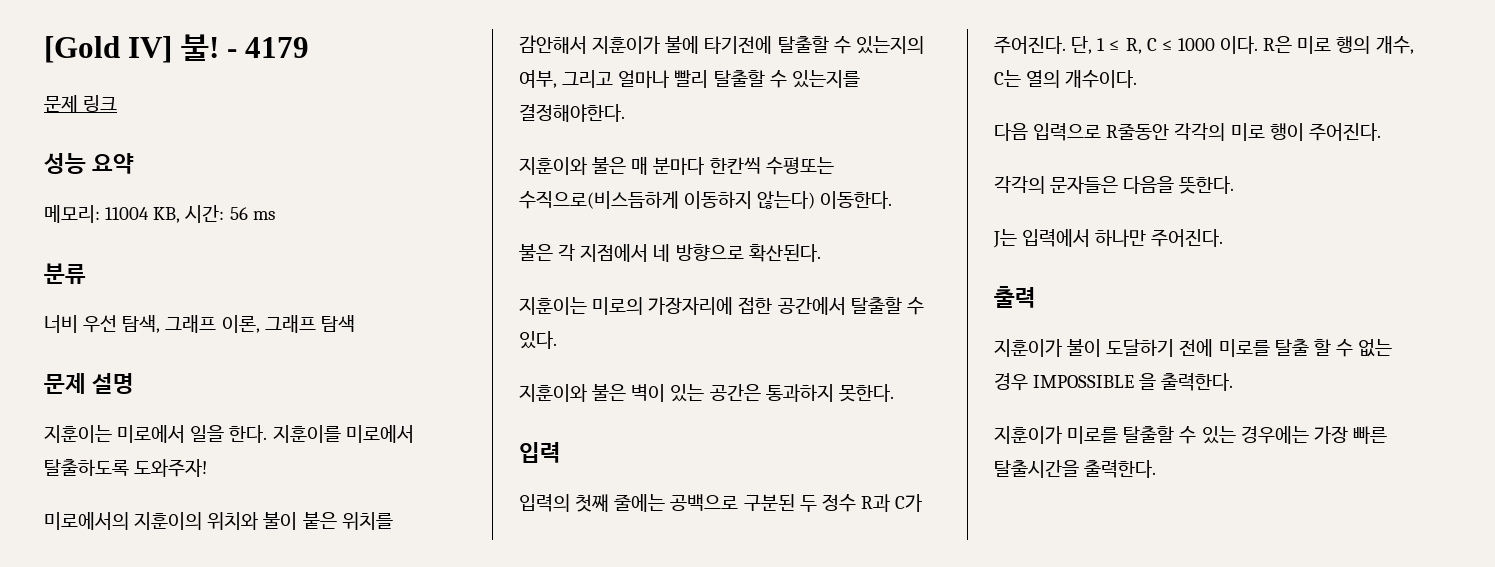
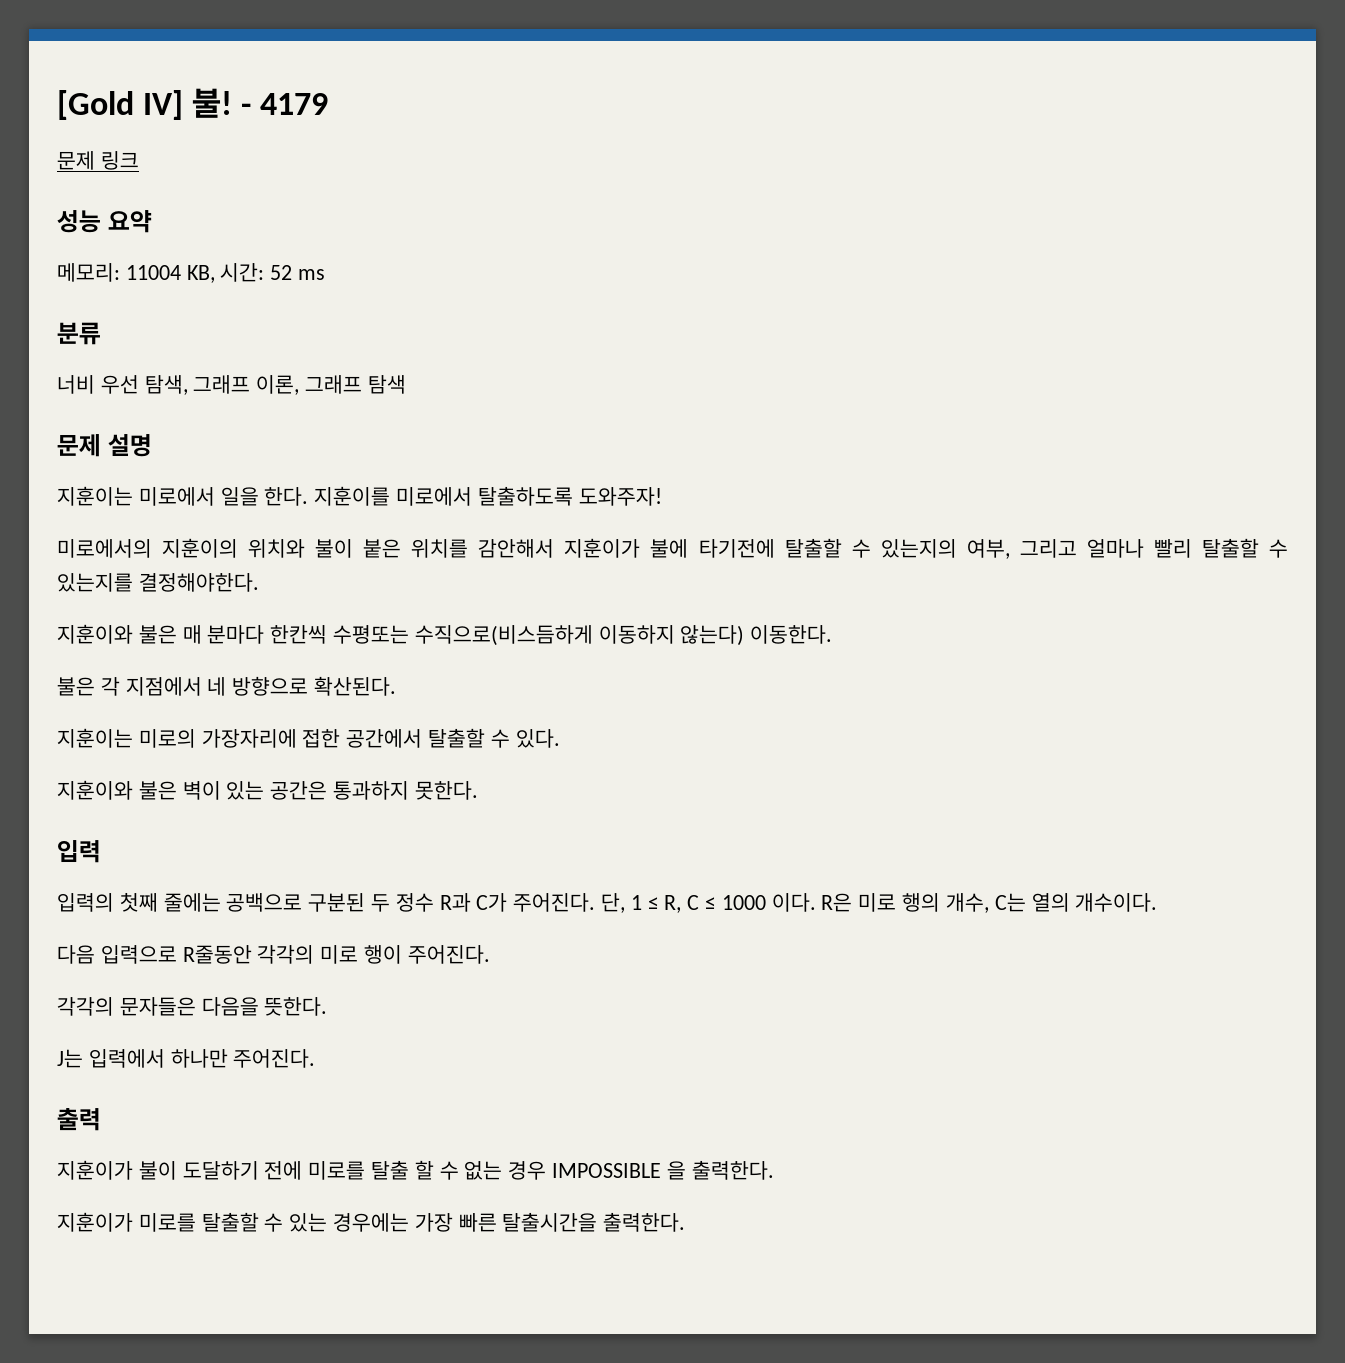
- 메모리: 11004 KB, 시간: 56 ms
+ 메모리: 11004 KB, 시간: 52 ms

